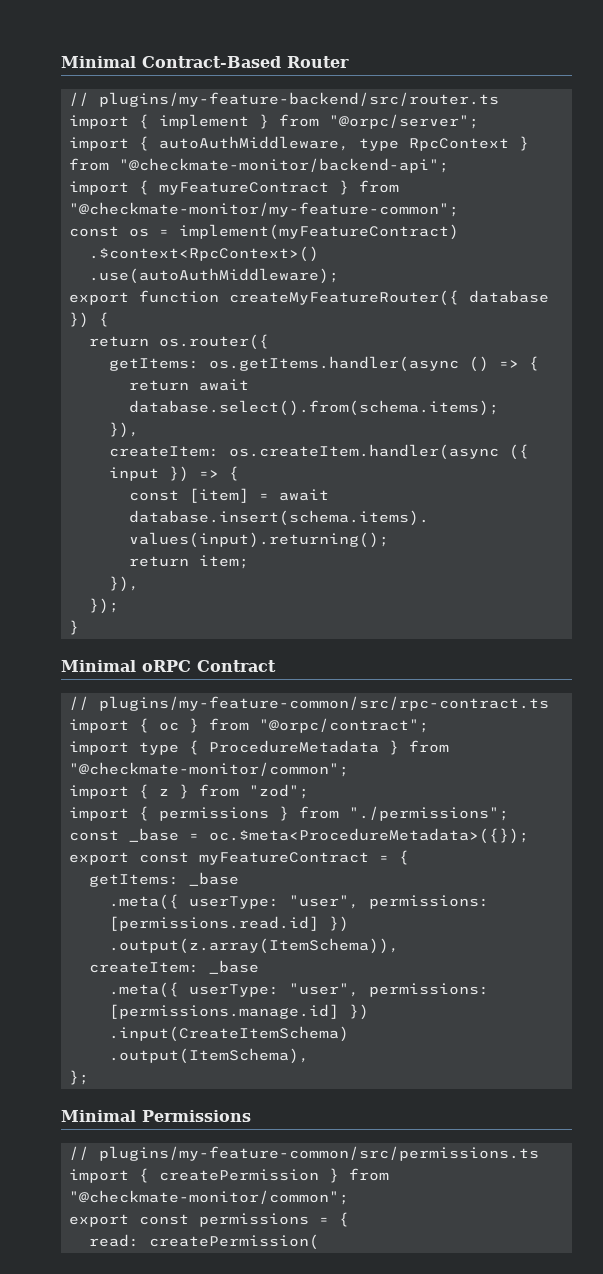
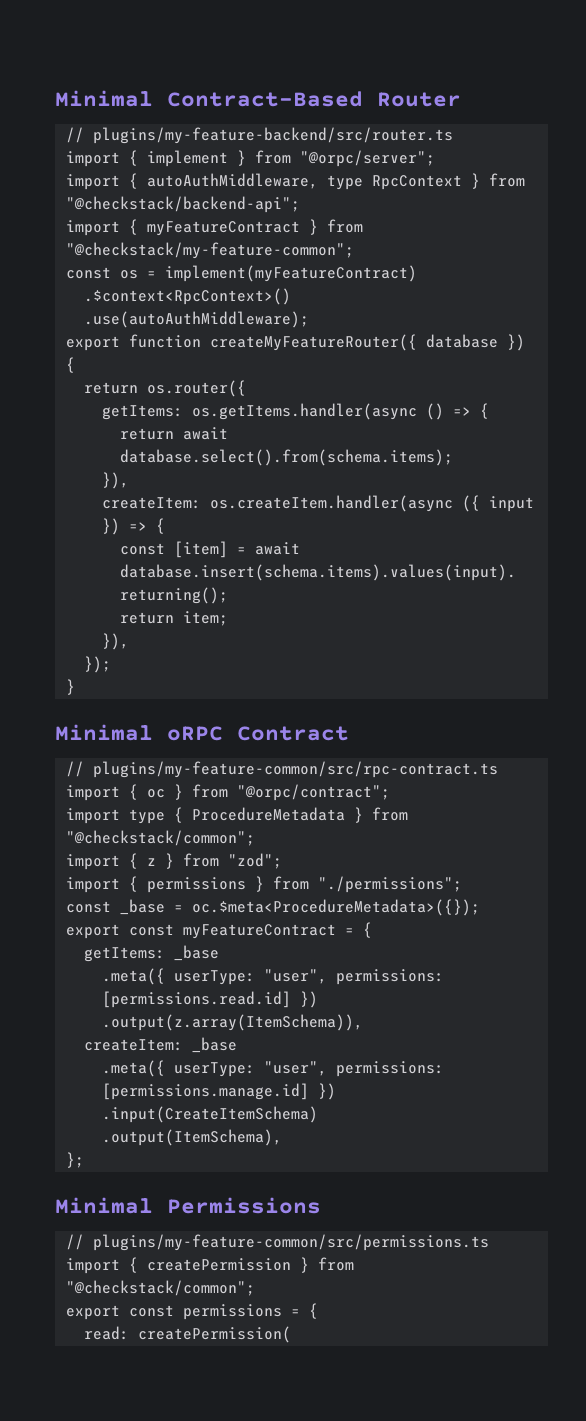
- import { autoAuthMiddleware, type RpcContext } from "@checkmate-monitor/backend-api";
+ import { autoAuthMiddleware, type RpcContext } from "@checkstack/backend-api";
- import { myFeatureContract } from "@checkmate-monitor/my-feature-common";
+ import { myFeatureContract } from "@checkstack/my-feature-common";
- import type { ProcedureMetadata } from "@checkmate-monitor/common";
+ import type { ProcedureMetadata } from "@checkstack/common";
- import { createPermission } from "@checkmate-monitor/common";
+ import { createPermission } from "@checkstack/common";

